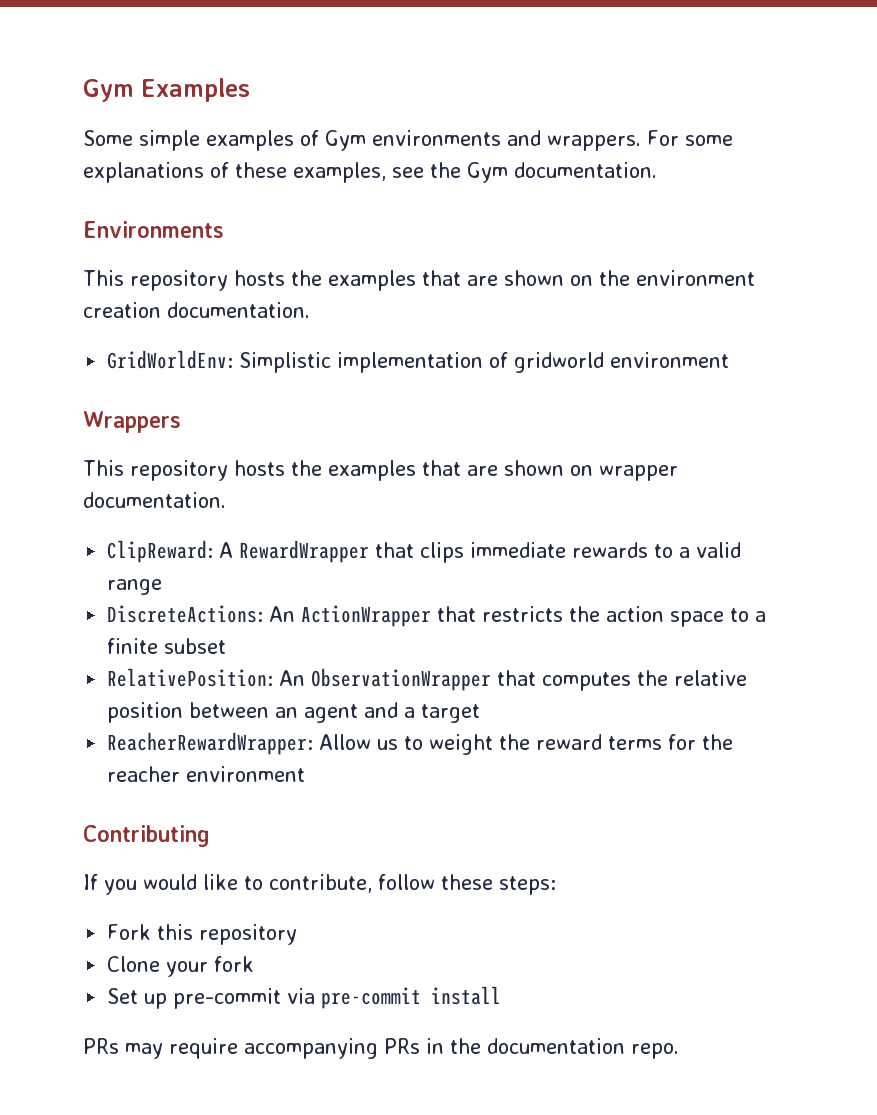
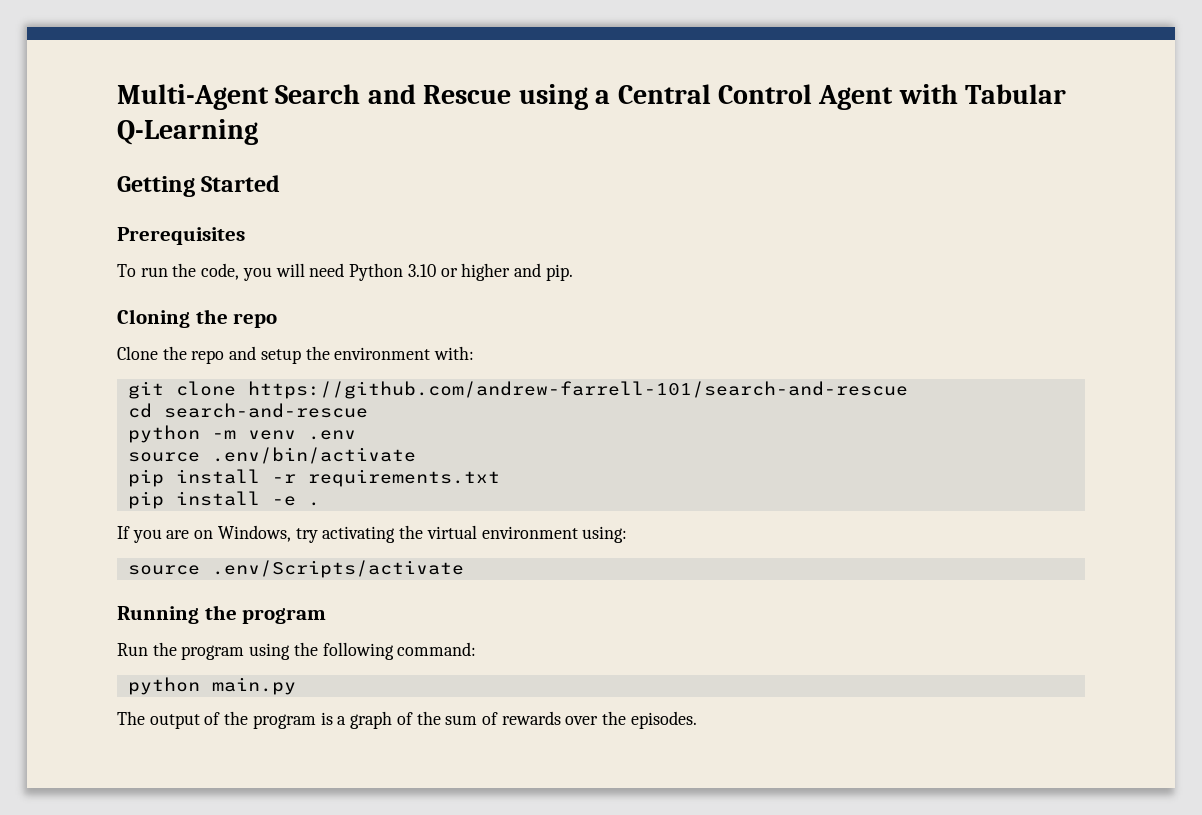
- Gym Examples
- Some simple examples of Gym environments and wrappers. For some explanations of these examples, see the Gym documentation.
- Environments
- This repository hosts the examples that are shown on the environment creation documentation.
- GridWorldEnv: Simplistic implementation of gridworld environment
- Wrappers
- This repository hosts the examples that are shown on wrapper documentation.
- ClipReward: A RewardWrapper that clips immediate rewards to a valid range
- DiscreteActions: An ActionWrapper that restricts the action space to a finite subset
- RelativePosition: An ObservationWrapper that computes the relative position between an agent and a target
- ReacherRewardWrapper: Allow us to weight the reward terms for the reacher environment
- Contributing
- If you would like to contribute, follow these steps:
- Fork this repository
- Clone your fork
- Set up pre-commit via pre-commit install
- PRs may require accompanying PRs in the documentation repo.
+ Multi-Agent Search and Rescue using a Central Control Agent with Tabular Q-Learning
+ Getting Started
+ Prerequisites
+ To run the code, you will need Python 3.10 or higher and pip.
+ Cloning the repo
+ Clone the repo and setup the environment with:
+ git clone https://github.com/andrew-farrell-101/search-and-rescue
+ cd search-and-rescue
+ python -m venv .env
+ source .env/bin/activate
+ pip install -r requirements.txt
+ pip install -e .
+ If you are on Windows, try activating the virtual environment using:
+ source .env/Scripts/activate
+ Running the program
+ Run the program using the following command:
+ python main.py
+ The output of the program is a graph of the sum of rewards over the episodes.

